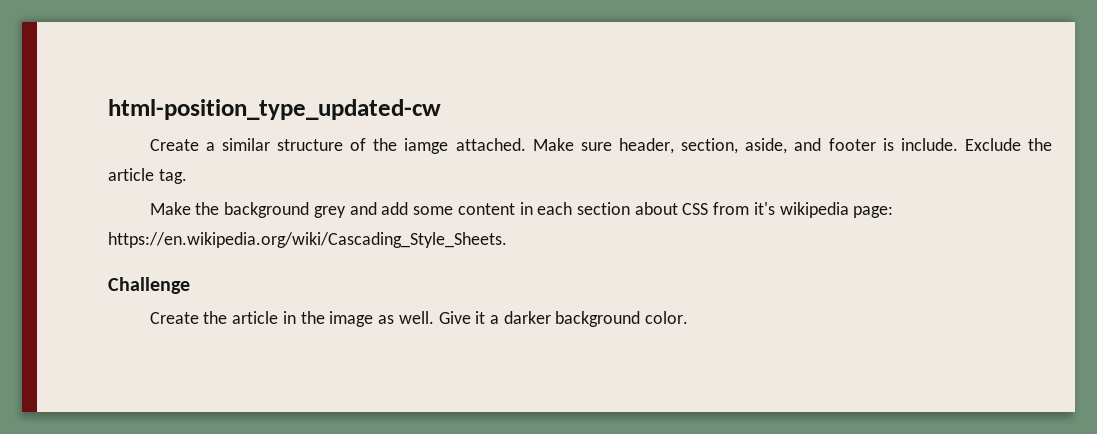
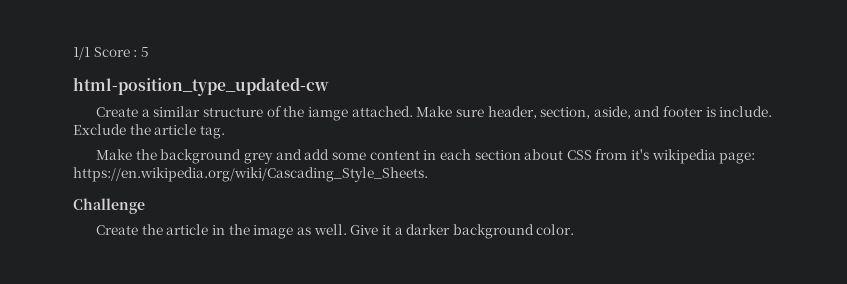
+ 1/1 Score : 5

